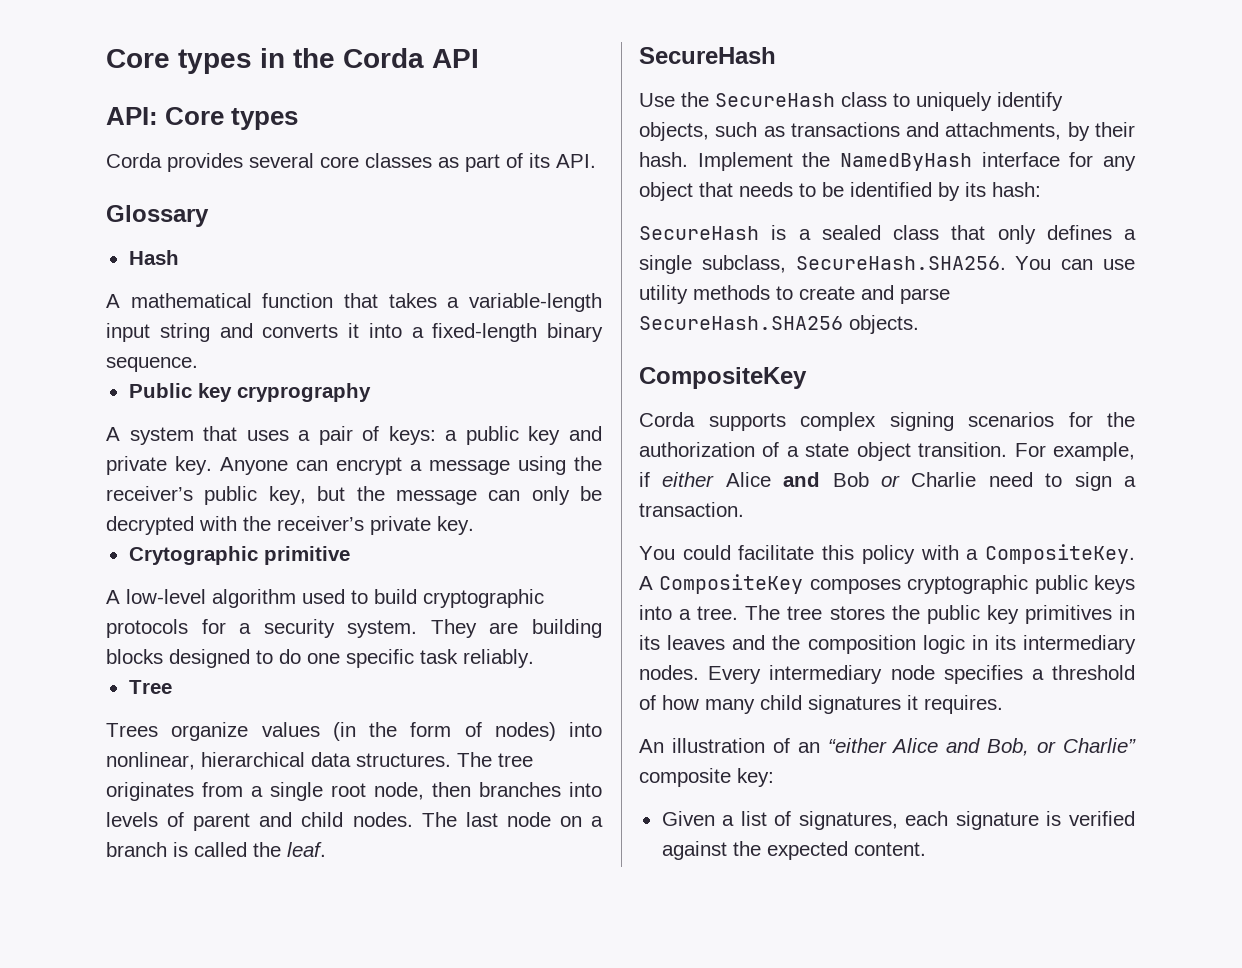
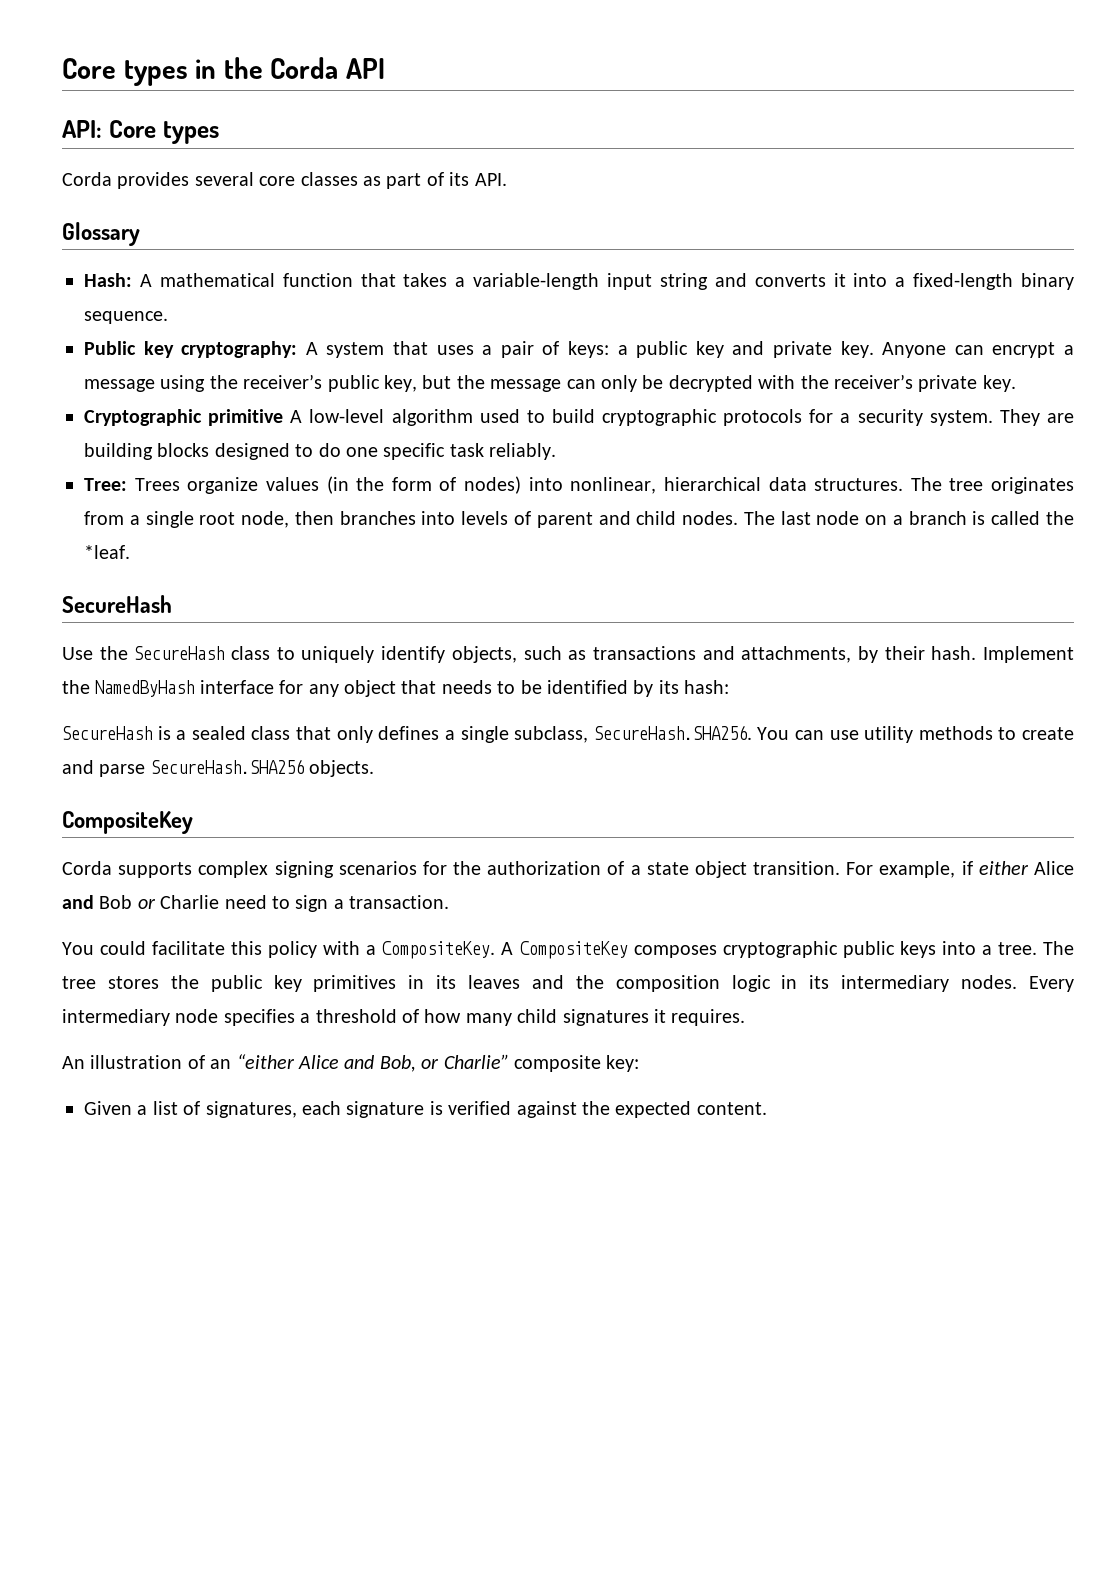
- Hash
- A mathematical function that takes a variable-length input string and converts it into a fixed-length binary sequence.
+ Hash: A mathematical function that takes a variable-length input string and converts it into a fixed-length binary sequence.
- Public key cryprography
- A system that uses a pair of keys: a public key and private key.
+ Public key cryptography: A system that uses a pair of keys: a public key and private key.
- Crytographic primitive
- A low-level algorithm used to build cryptographic protocols for a security system.
+ Cryptographic primitive A low-level algorithm used to build cryptographic protocols for a security system.
- Tree
- Trees organize values (in the form of nodes) into nonlinear, hierarchical data structures.
+ Tree: Trees organize values (in the form of nodes) into nonlinear, hierarchical data structures.
- The last node on a branch is called the leaf.
+ The last node on a branch is called the *leaf.

